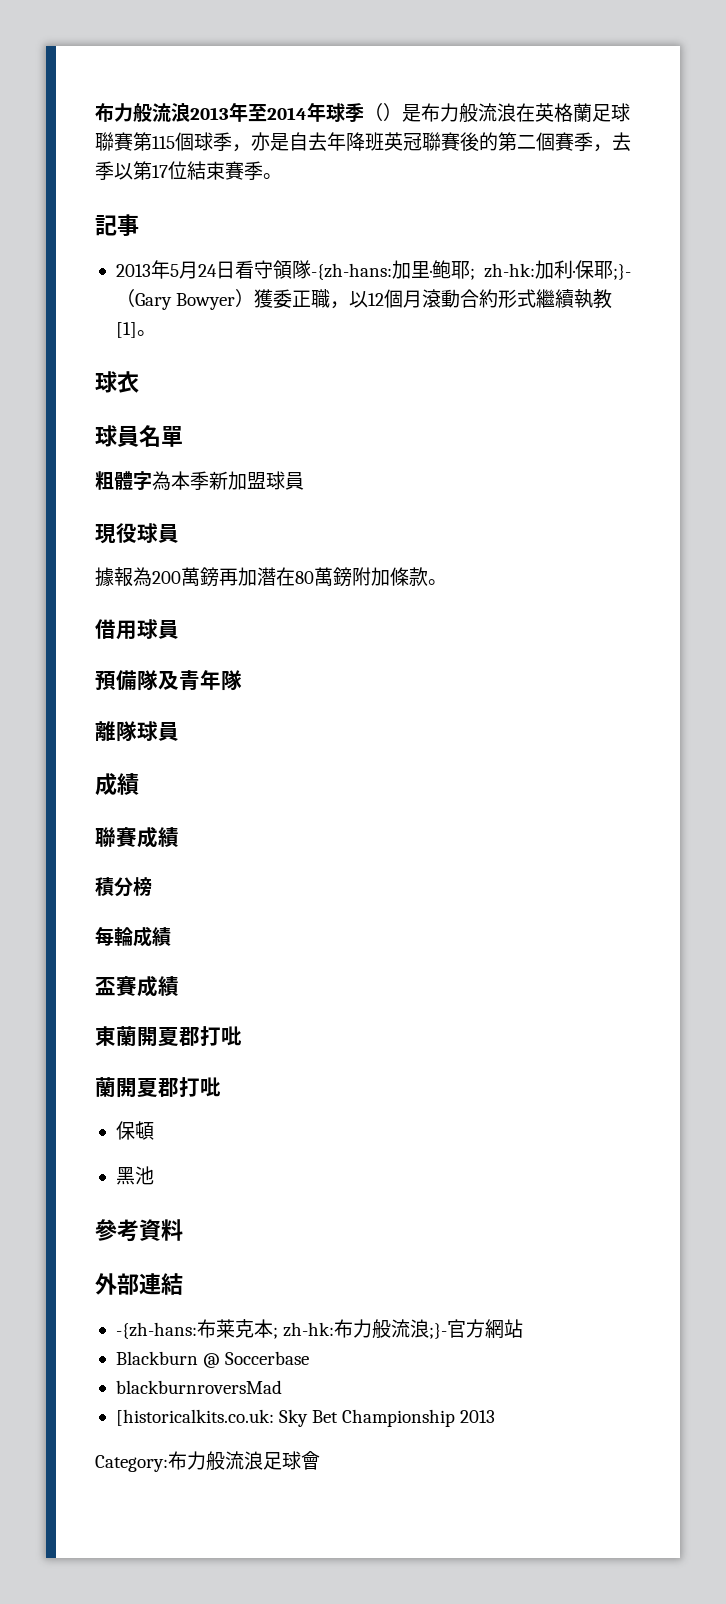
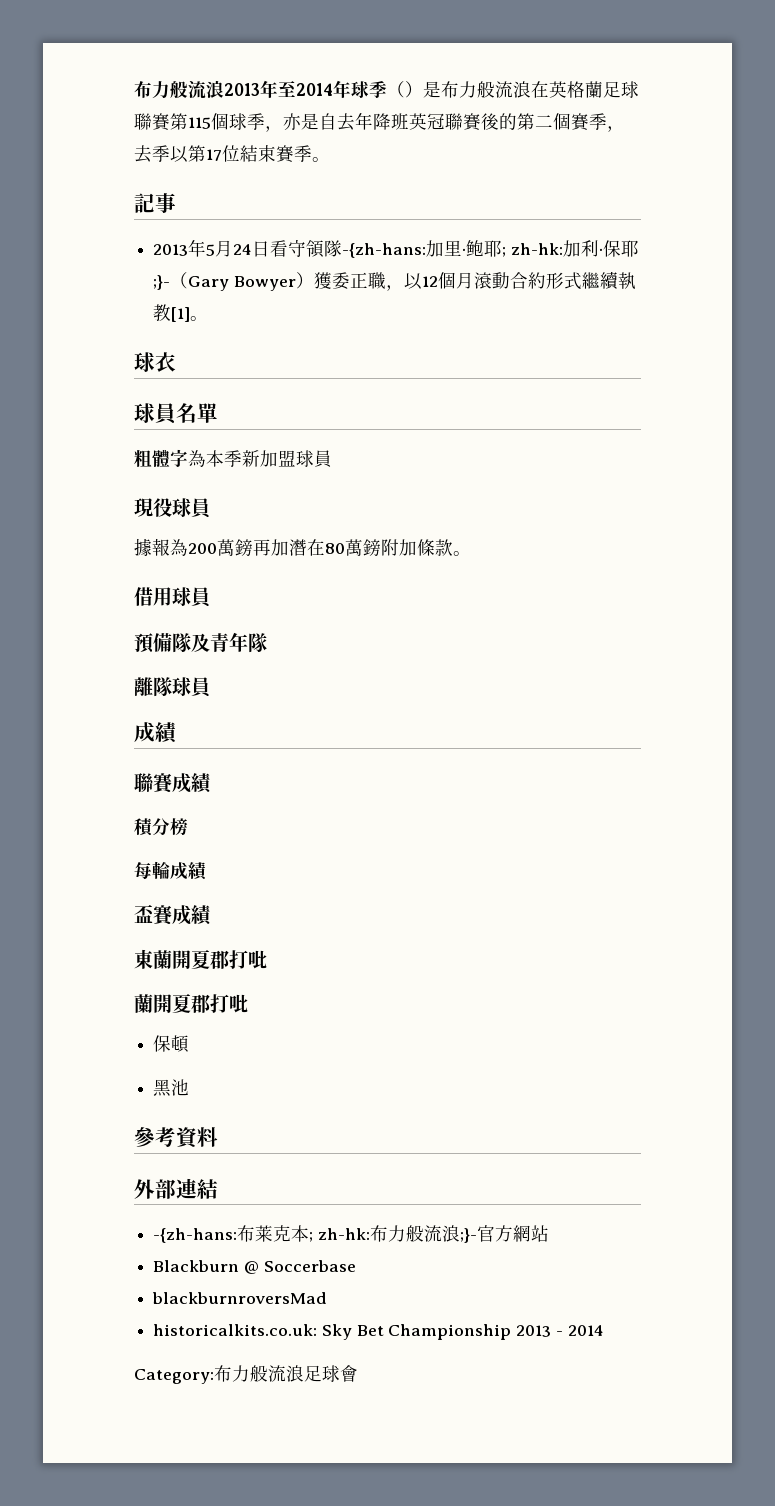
- [historicalkits.co.uk: Sky Bet Championship 2013
+ historicalkits.co.uk: Sky Bet Championship 2013 - 2014

